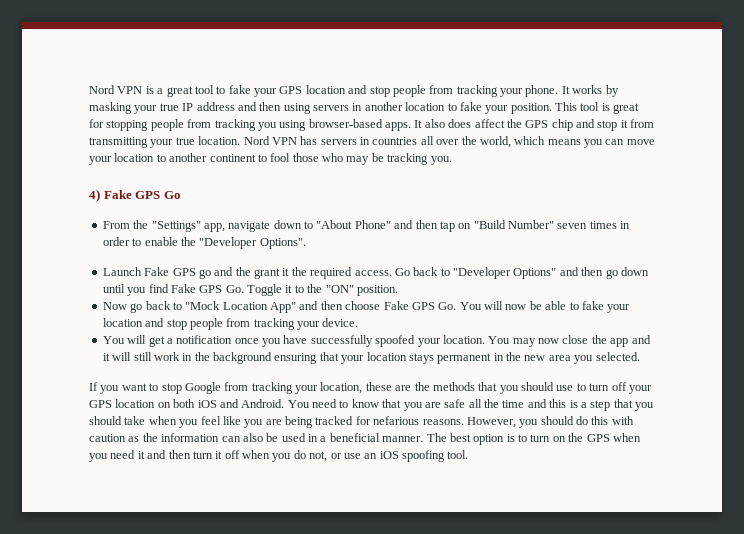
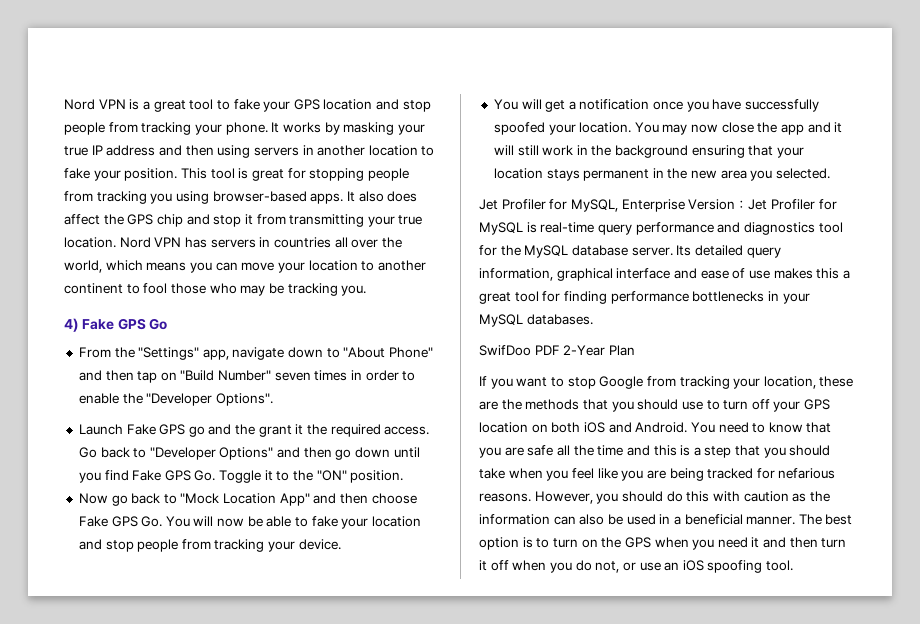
+ Jet Profiler for MySQL, Enterprise Version：Jet Profiler for MySQL is real-time query performance and diagnostics tool for the MySQL database server. Its detailed query information, graphical interface and ease of use makes this a great tool for finding performance bottlenecks in your MySQL databases.
+ SwifDoo PDF 2-Year Plan

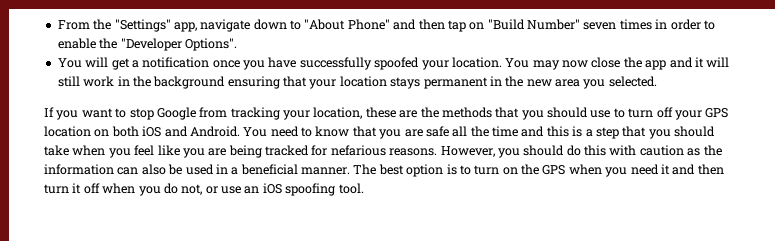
- Nord VPN is a great tool to fake your GPS location and stop people from tracking your phone. It works by masking your true IP address and then using servers in another location to fake your position. This tool is great for stopping people from tracking you using browser-based apps. It also does affect the GPS chip and stop it from transmitting your true location. Nord VPN has servers in countries all over the world, which means you can move your location to another continent to fool those who may be tracking you.
- 4) Fake GPS Go
- Launch Fake GPS go and the grant it the required access. Go back to "Developer Options" and then go down until you find Fake GPS Go. Toggle it to the "ON" position.
- Now go back to "Mock Location App" and then choose Fake GPS Go. You will now be able to fake your location and stop people from tracking your device.
- Jet Profiler for MySQL, Enterprise Version：Jet Profiler for MySQL is real-time query performance and diagnostics tool for the MySQL database server. Its detailed query information, graphical interface and ease of use makes this a great tool for finding performance bottlenecks in your MySQL databases.
- SwifDoo PDF 2-Year Plan

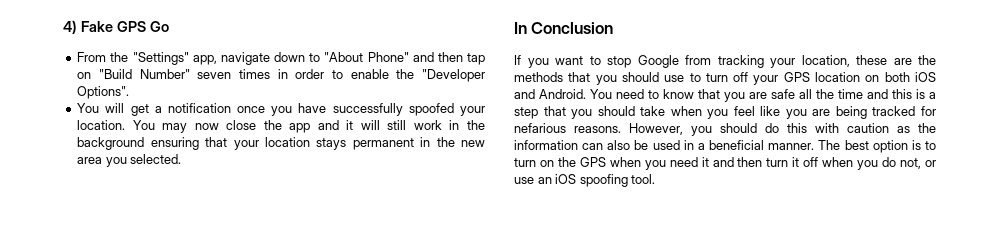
+ 4) Fake GPS Go
+ In Conclusion

